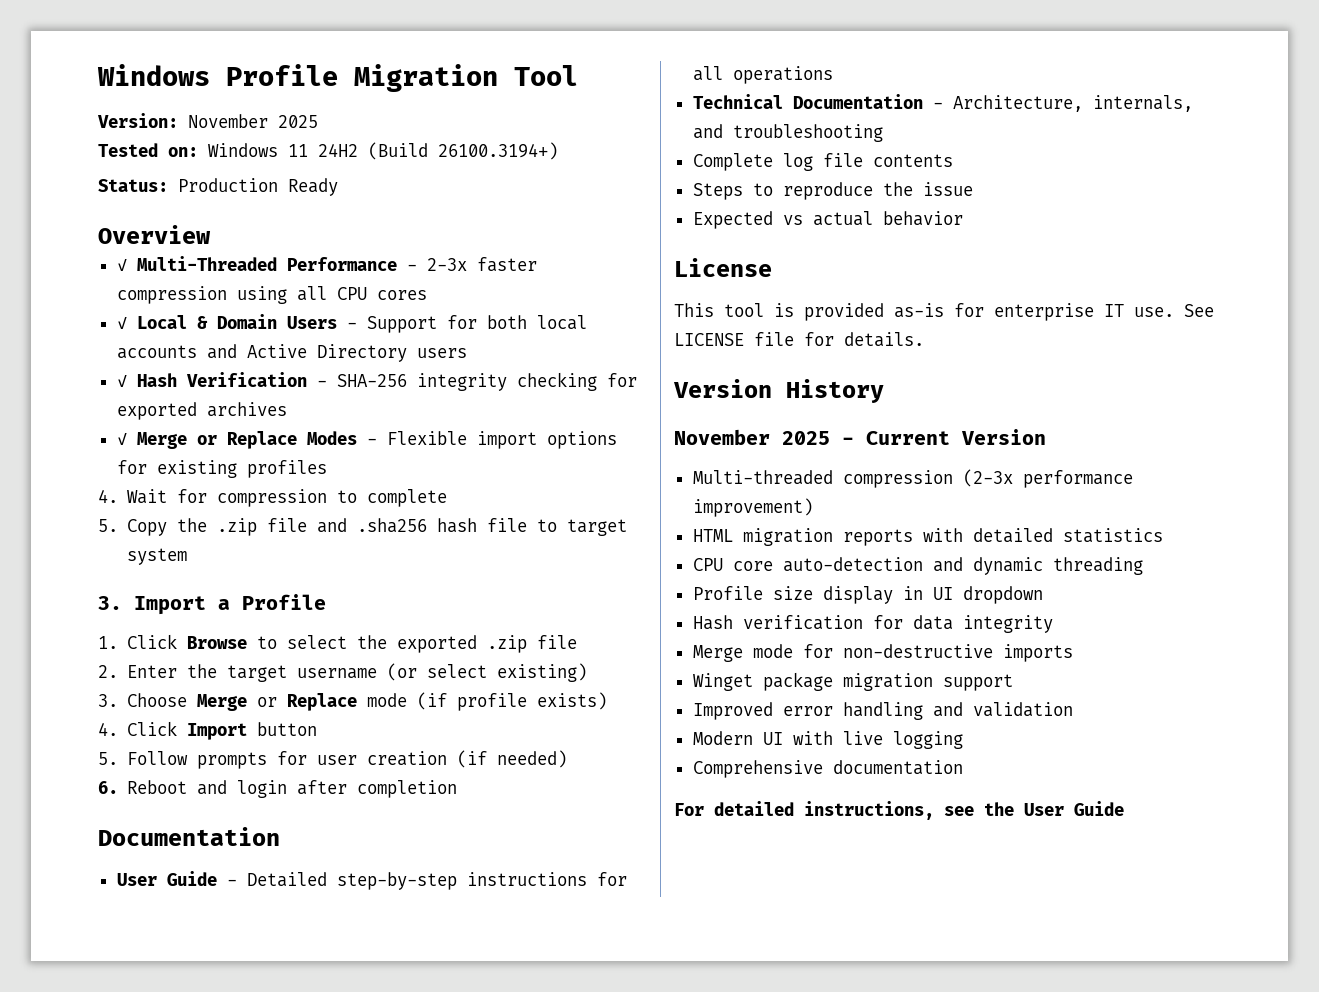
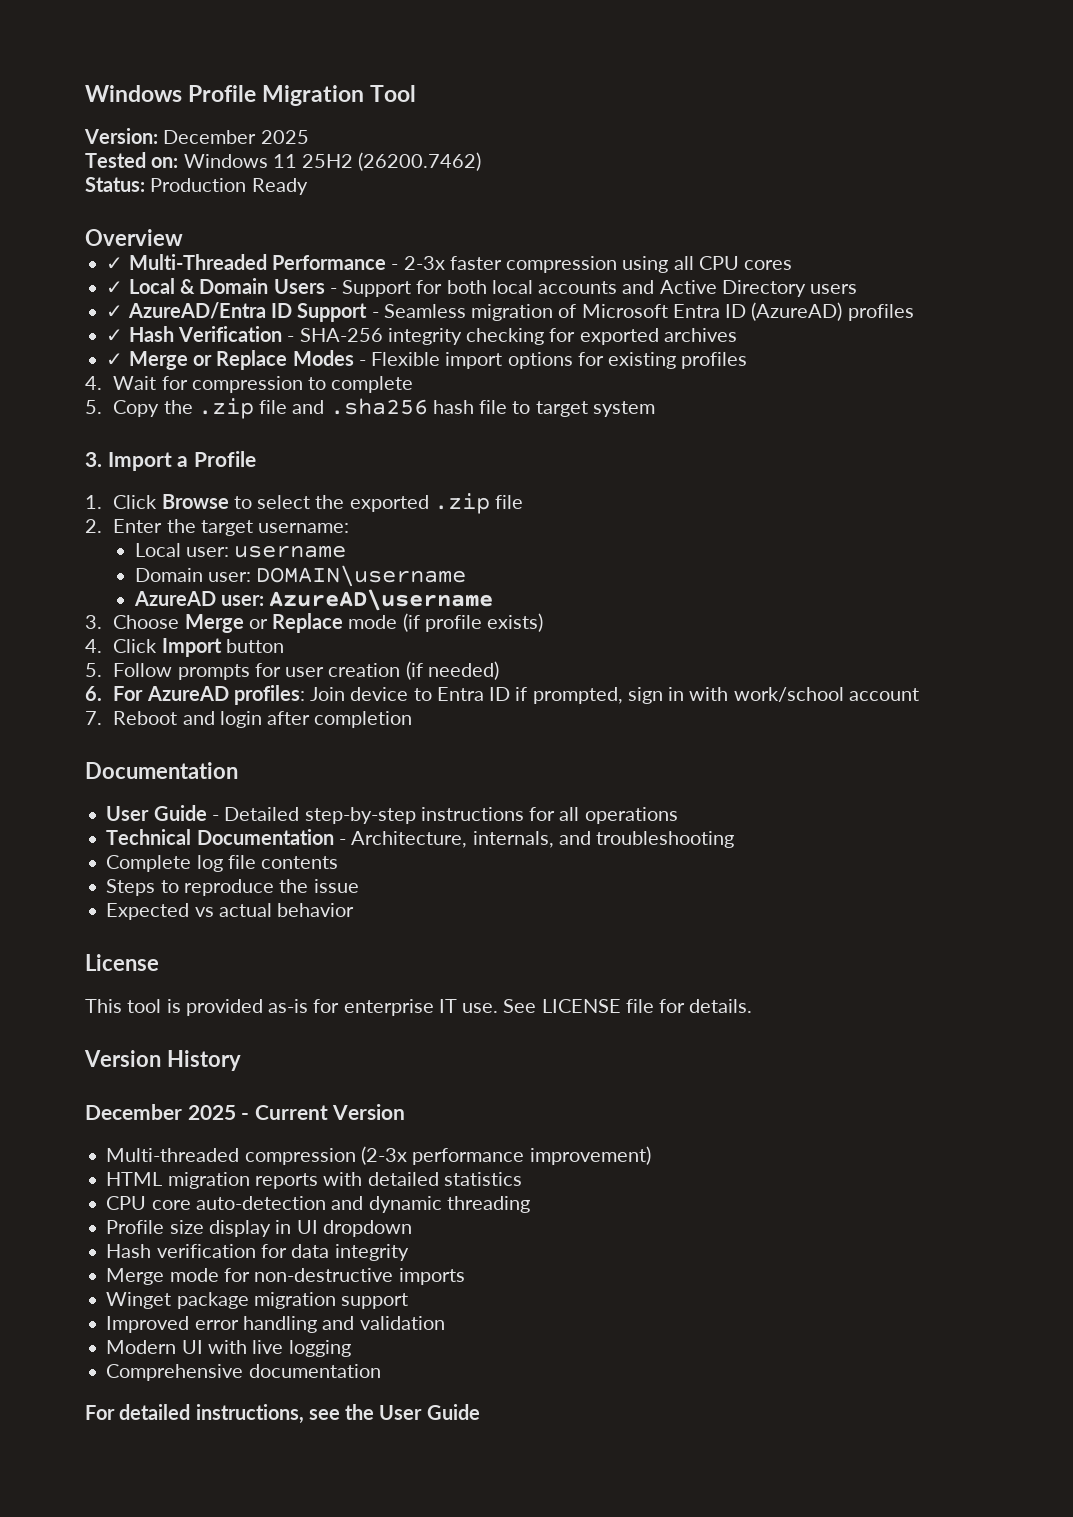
- Version: November 2025
+ Version: December 2025
- Tested on: Windows 11 24H2 (Build 26100.3194+)
+ Tested on: Windows 11 25H2 (26200.7462)
+ ✓ AzureAD/Entra ID Support - Seamless migration of Microsoft Entra ID (AzureAD) profiles
- 2. Enter the target username (or select existing)
+ 2. Enter the target username:
+ Local user: username
+ Domain user: DOMAIN\username
+ AzureAD user: AzureAD\username
- 6. Reboot and login after completion
+ 6. For AzureAD profiles: Join device to Entra ID if prompted, sign in with work/school account
+ 7. Reboot and login after completion
- November 2025 - Current Version
+ December 2025 - Current Version

